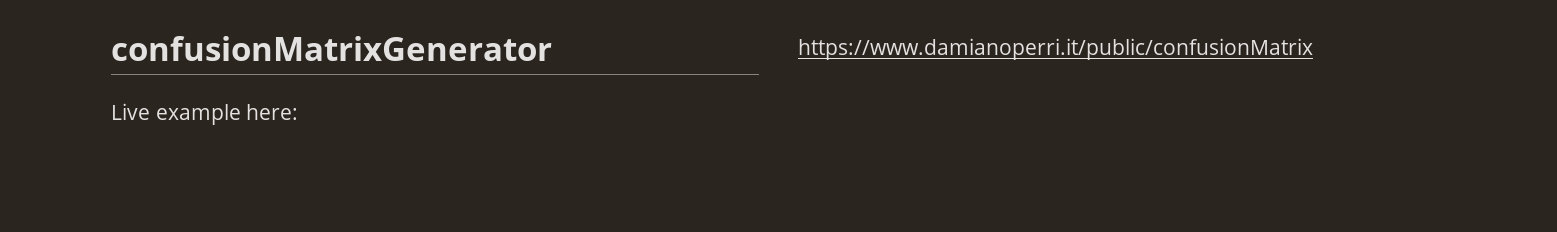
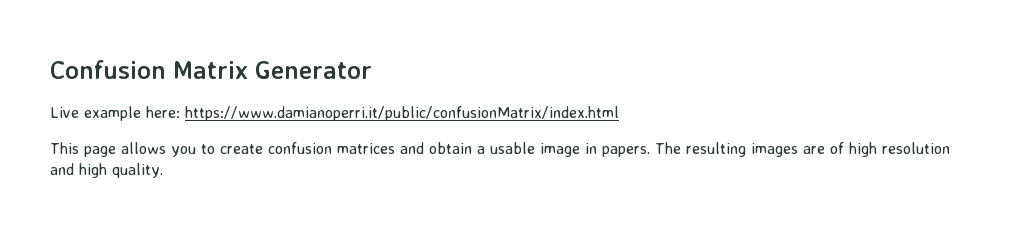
- confusionMatrixGenerator
+ Confusion Matrix Generator
- Live example here: https://www.damianoperri.it/public/confusionMatrix
+ Live example here: https://www.damianoperri.it/public/confusionMatrix/index.html
+ This page allows you to create confusion matrices and obtain a usable image in papers. The resulting images are of high resolution and high quality.

